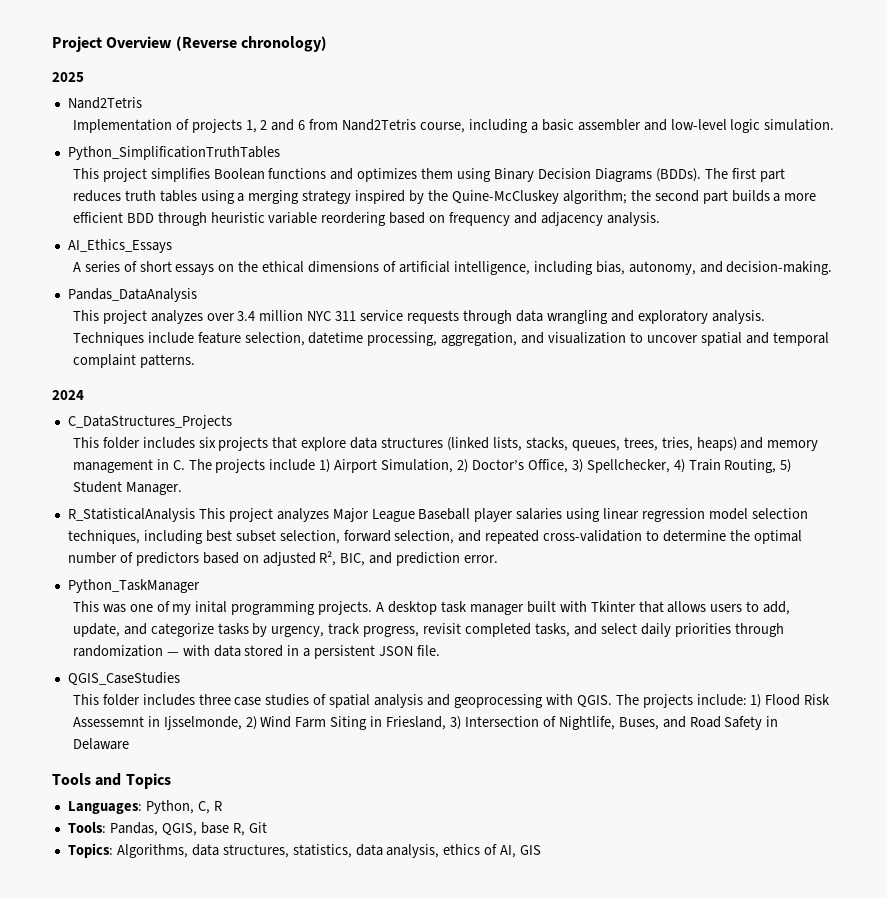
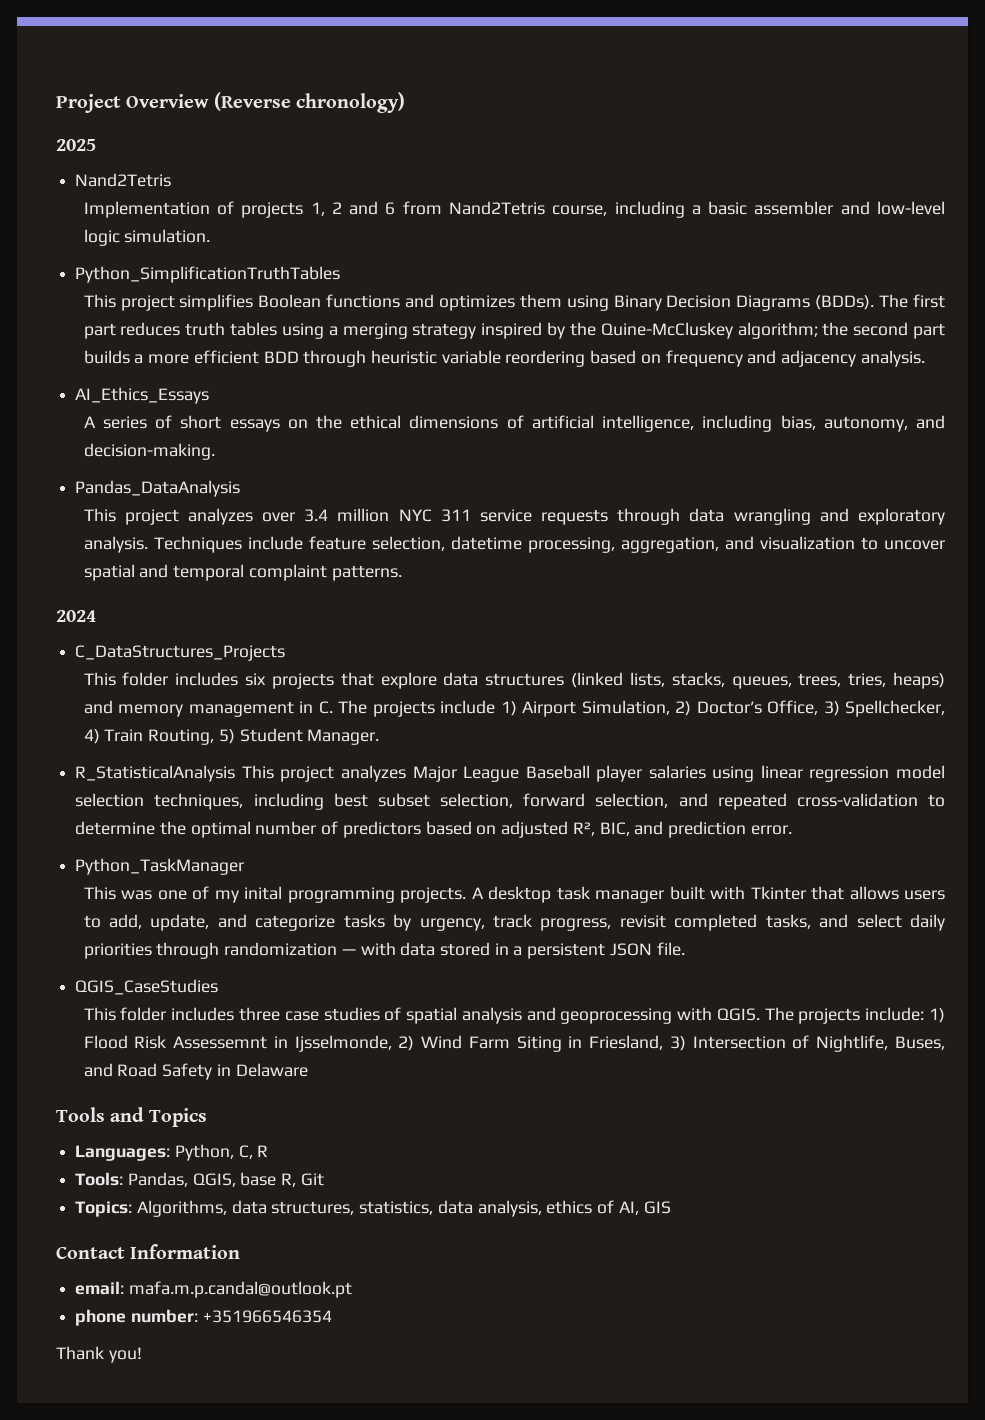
+ Contact Information
+ email: mafa.m.p.candal@outlook.pt
+ phone number: +351966546354
+ Thank you!

